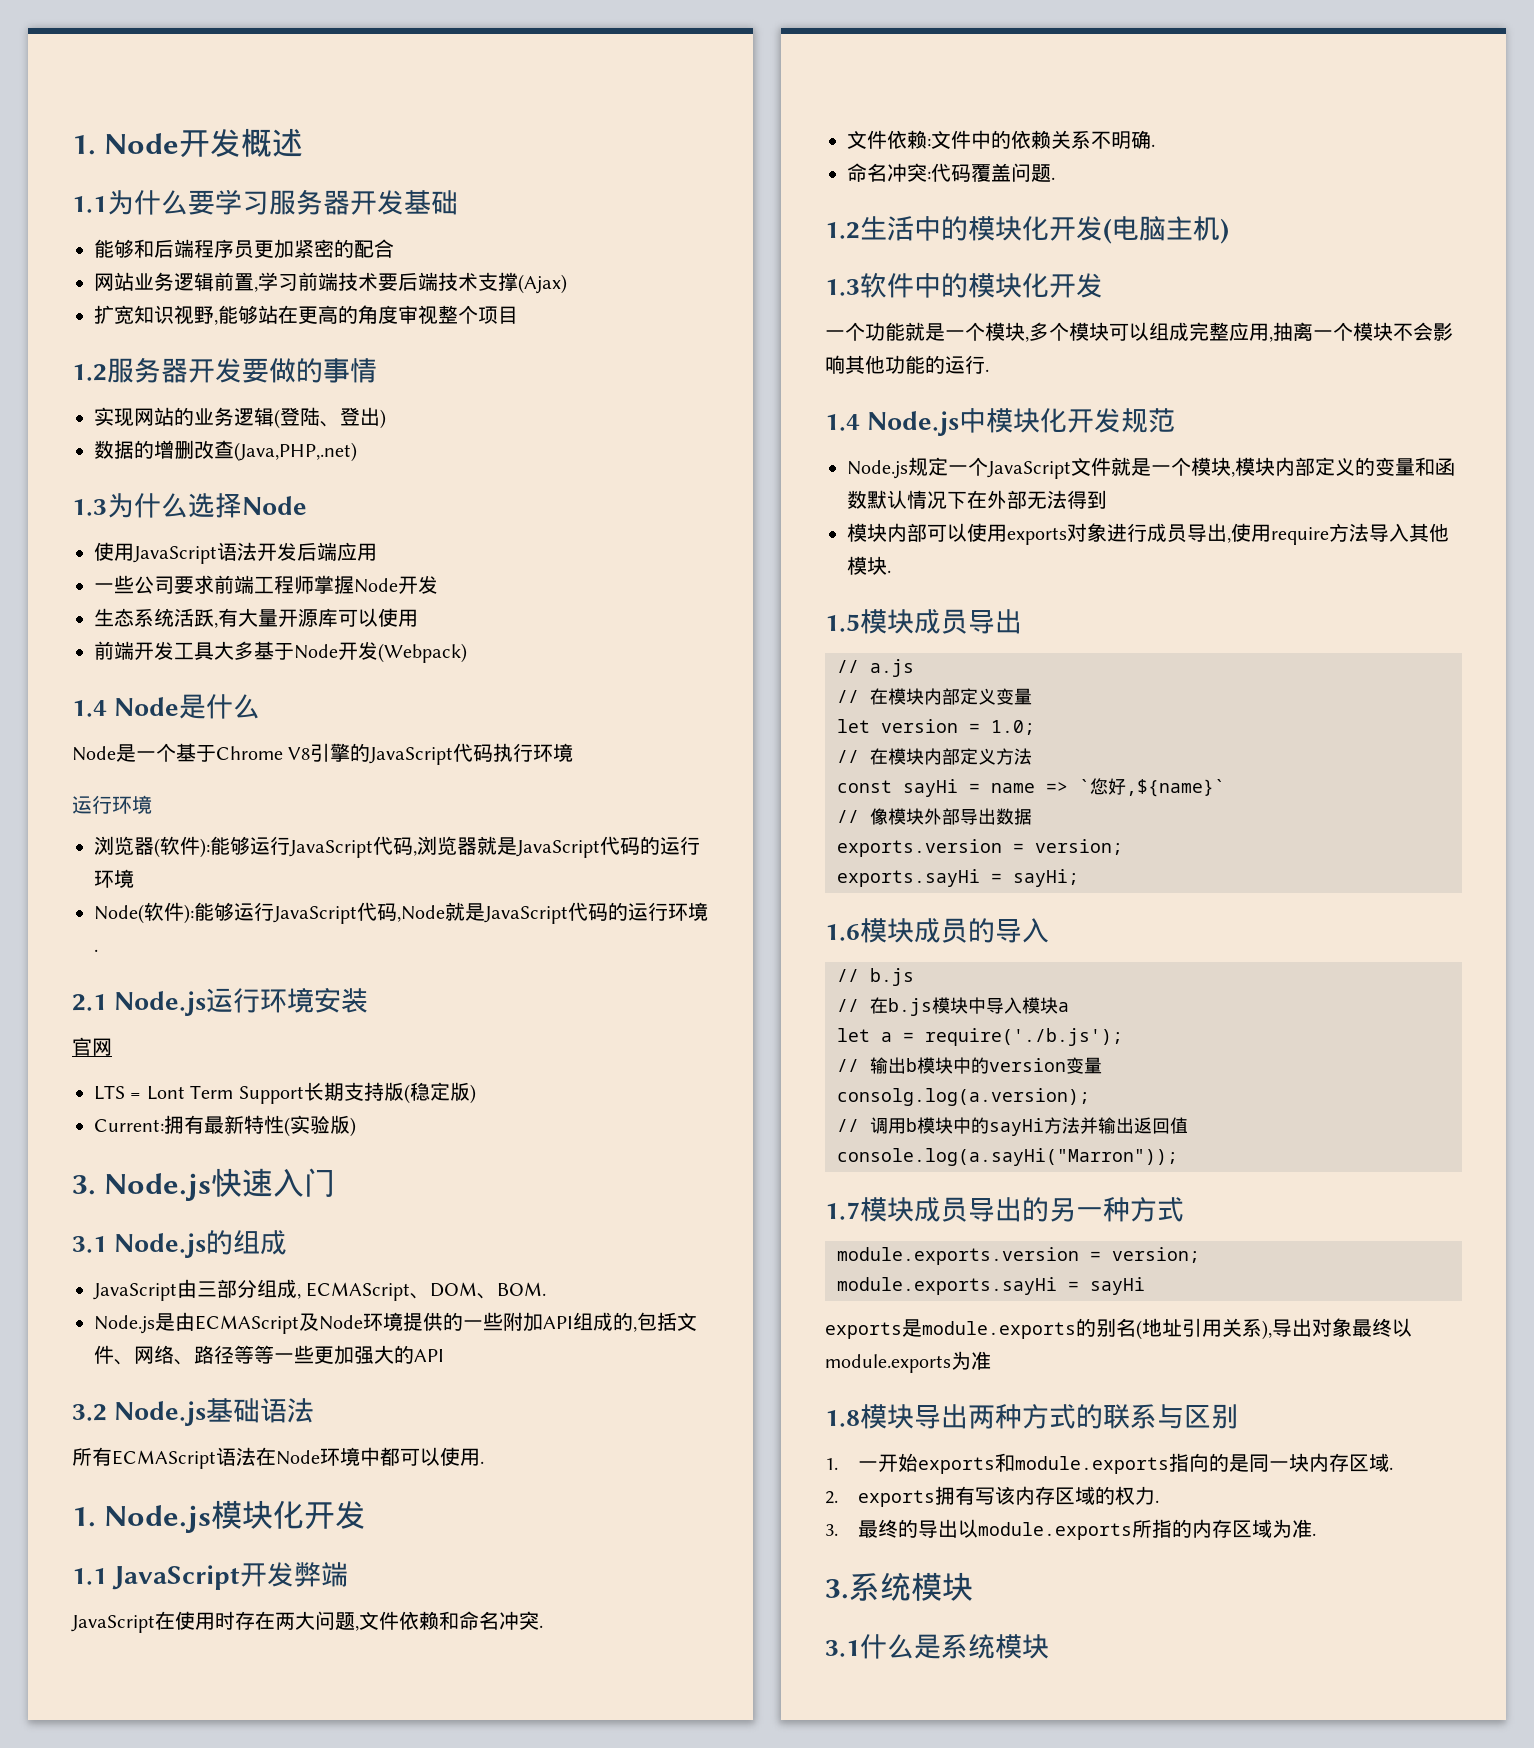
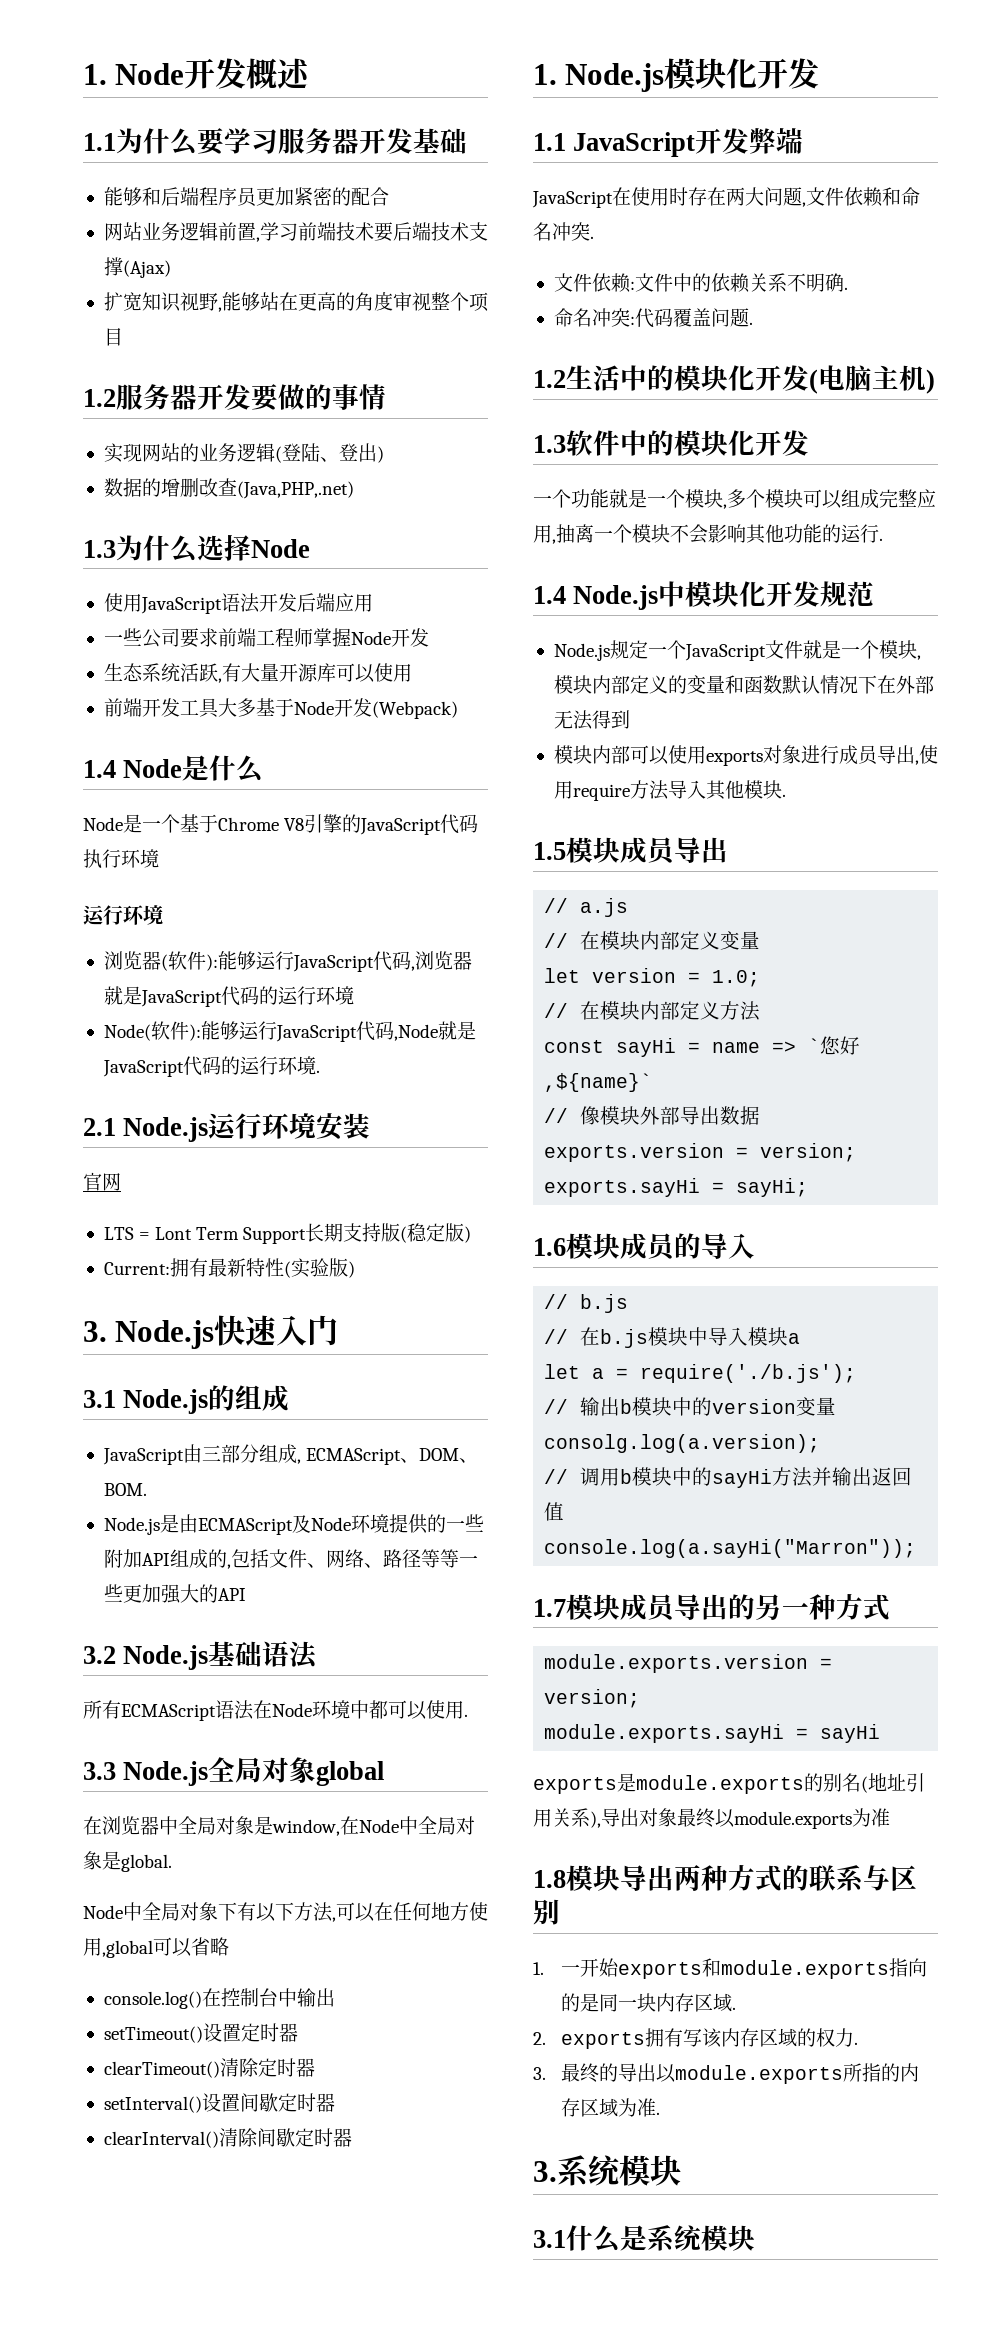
+ 3.3 Node.js全局对象global
+ 在浏览器中全局对象是window,在Node中全局对象是global.
+ Node中全局对象下有以下方法,可以在任何地方使用,global可以省略
+ console.log()在控制台中输出
+ setTimeout()设置定时器
+ clearTimeout()清除定时器
+ setInterval()设置间歇定时器
+ clearInterval()清除间歇定时器

